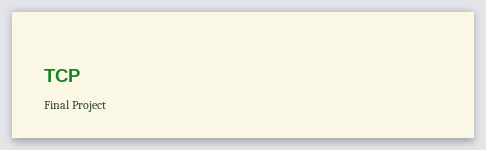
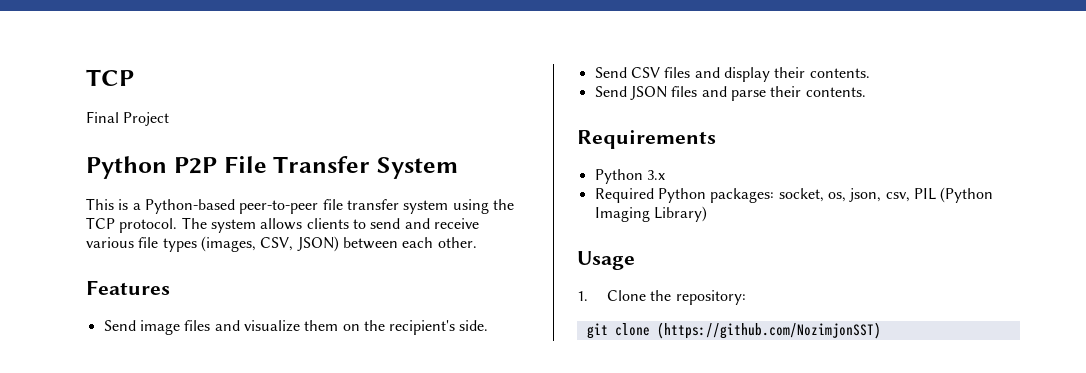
+ Python P2P File Transfer System
+ This is a Python-based peer-to-peer file transfer system using the TCP protocol. The system allows clients to send and receive various file types (images, CSV, JSON) between each other.
+ Features
+ Send image files and visualize them on the recipient's side.
+ Send CSV files and display their contents.
+ Send JSON files and parse their contents.
+ Requirements
+ Python 3.x
+ Required Python packages: socket, os, json, csv, PIL (Python Imaging Library)
+ Usage
+ 1. Clone the repository:
+ git clone (https://github.com/NozimjonSST)

